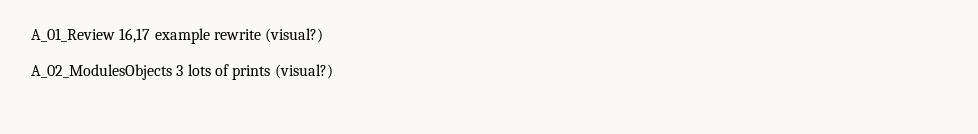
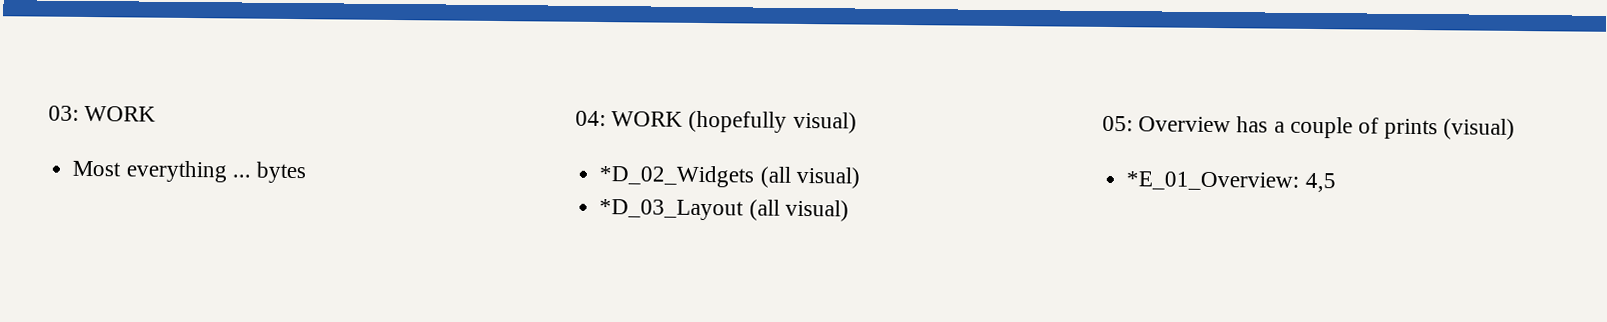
- A_01_Review 16,17 example rewrite (visual?)
- A_02_ModulesObjects 3 lots of prints (visual?)
+ 03: WORK
+ Most everything ... bytes
+ 04: WORK (hopefully visual)
+ *D_02_Widgets (all visual)
+ *D_03_Layout (all visual)
+ 05: Overview has a couple of prints (visual)
+ *E_01_Overview: 4,5

